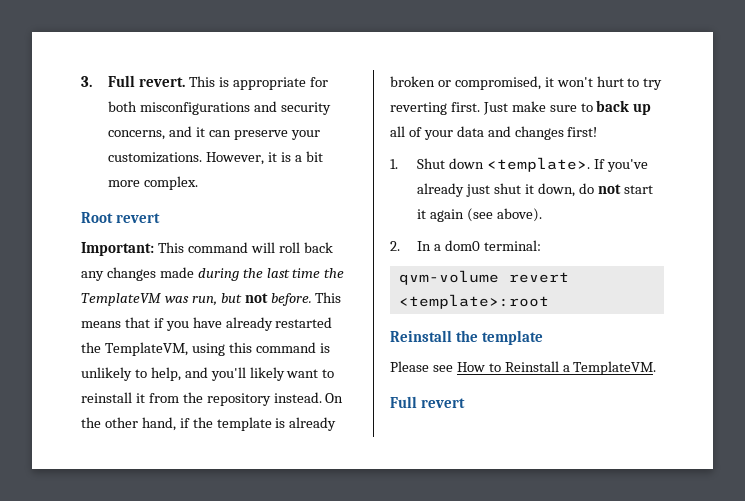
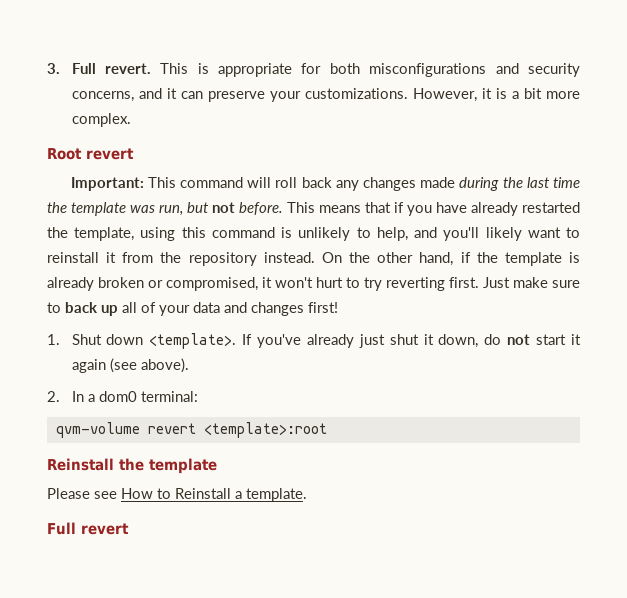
- Important: This command will roll back any changes made during the last time the TemplateVM was run, but not before.
+ Important: This command will roll back any changes made during the last time the template was run, but not before.
- This means that if you have already restarted the TemplateVM, using this command is unlikely to help, and you'll likely want to reinstall it from the repository instead.
+ This means that if you have already restarted the template, using this command is unlikely to help, and you'll likely want to reinstall it from the repository instead.
- Please see How to Reinstall a TemplateVM.
+ Please see How to Reinstall a template.

